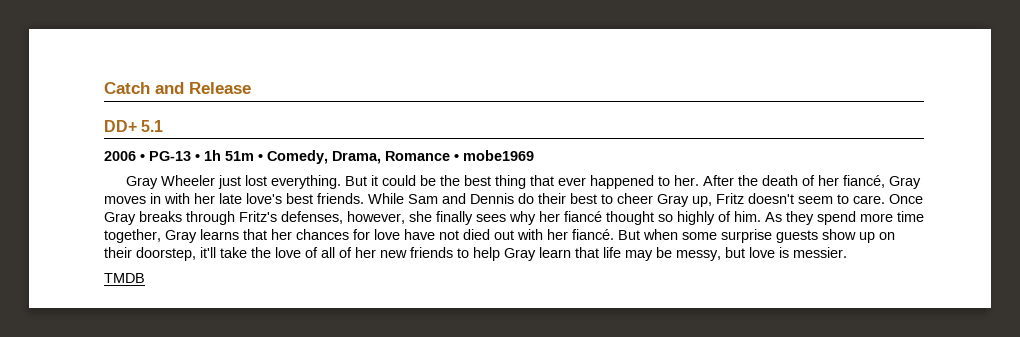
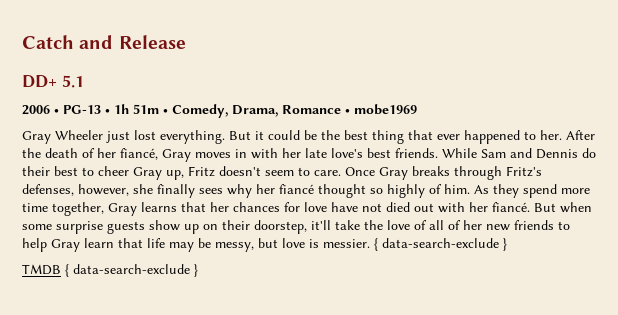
- But when some surprise guests show up on their doorstep, it'll take the love of all of her new friends to help Gray learn that life may be messy, but love is messier.
- TMDB
+ But when some surprise guests show up on their doorstep, it'll take the love of all of her new friends to help Gray learn that life may be messy, but love is messier. { data-search-exclude }
+ TMDB { data-search-exclude }

